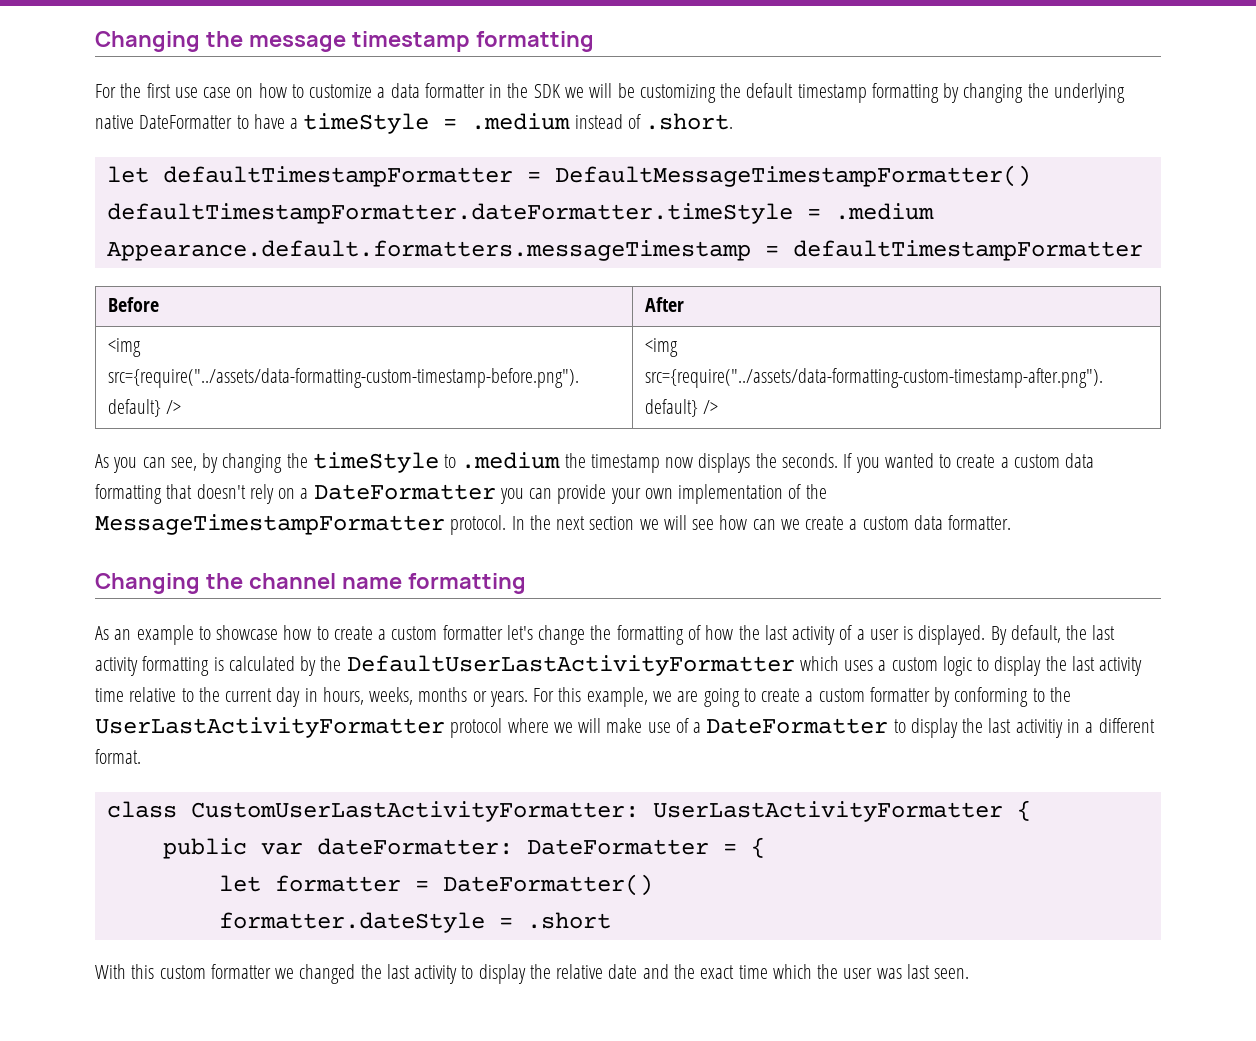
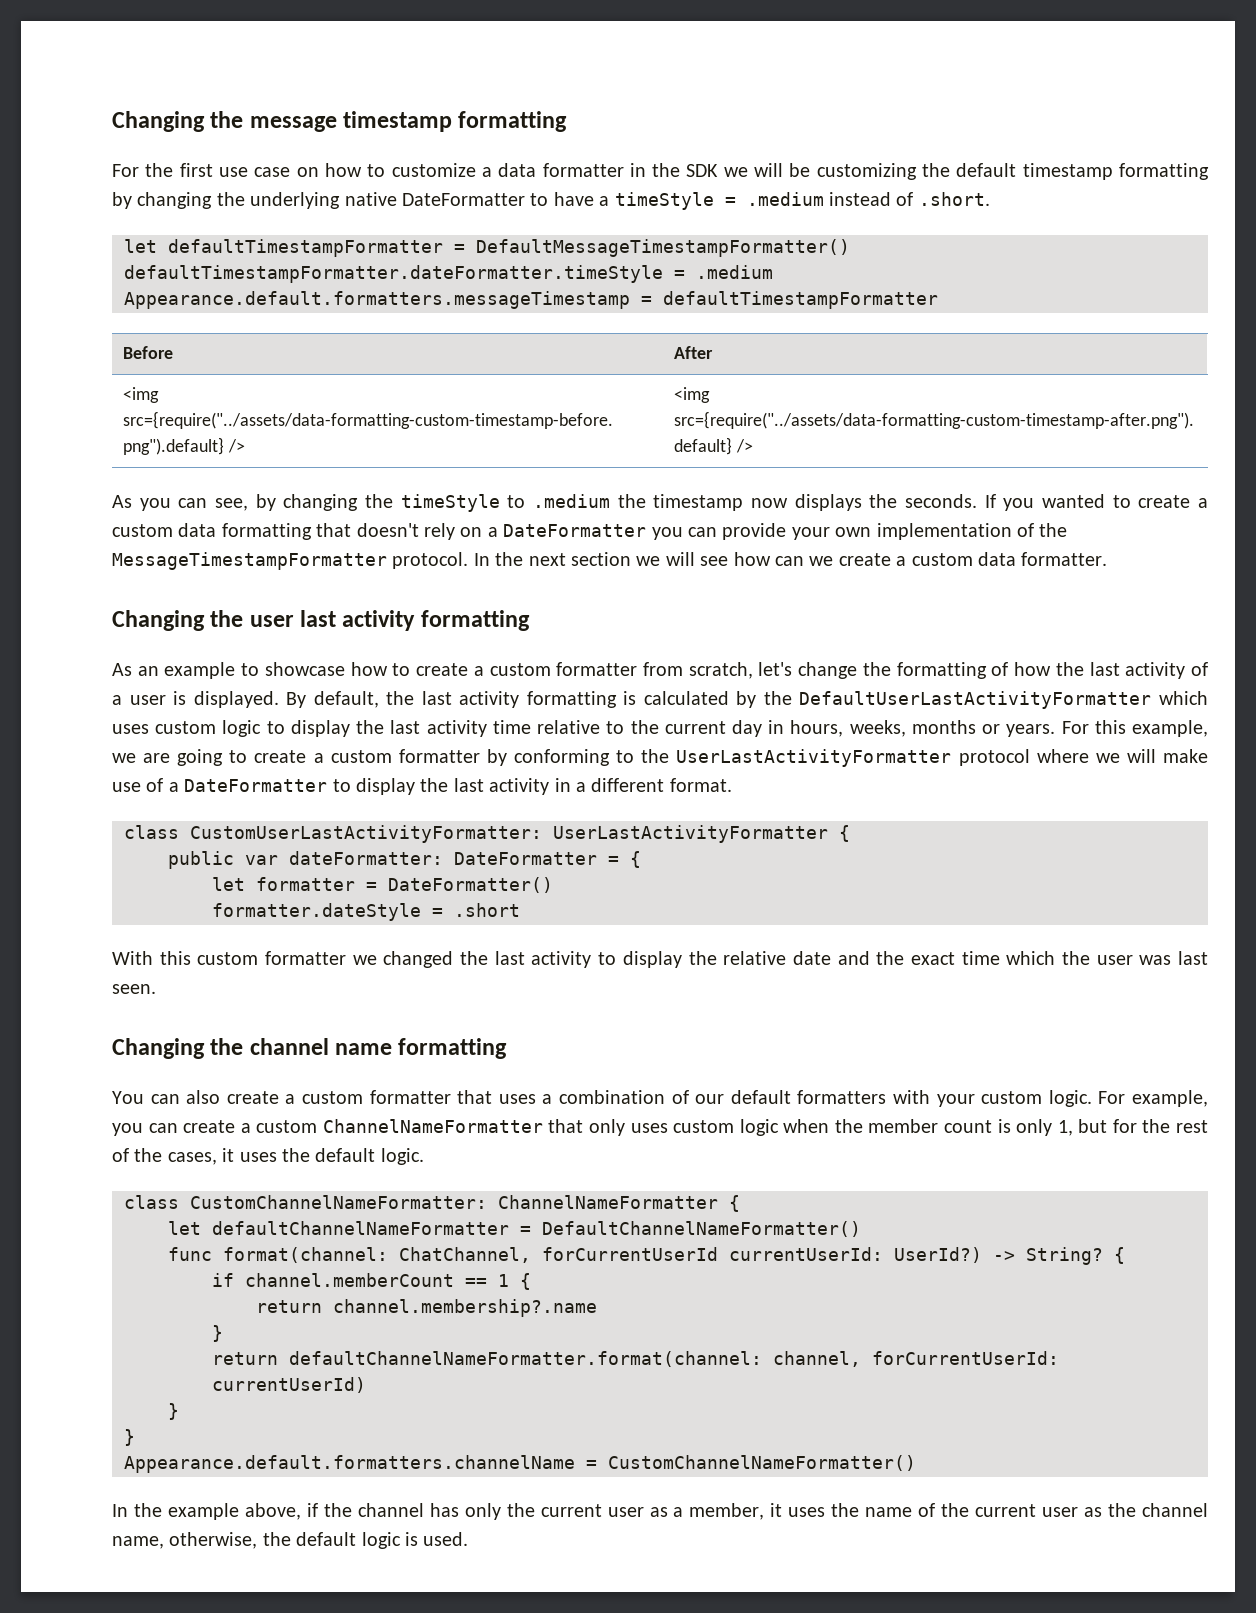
- Changing the channel name formatting
+ Changing the user last activity formatting
- As an example to showcase how to create a custom formatter let's change the formatting of how the last activity of a user is displayed.
+ As an example to showcase how to create a custom formatter from scratch, let's change the formatting of how the last activity of a user is displayed.
- By default, the last activity formatting is calculated by the DefaultUserLastActivityFormatter which uses a custom logic to display the last activity time relative to the current day in hours, weeks, months or years.
+ By default, the last activity formatting is calculated by the DefaultUserLastActivityFormatter which uses custom logic to display the last activity time relative to the current day in hours, weeks, months or years.
- For this example, we are going to create a custom formatter by conforming to the UserLastActivityFormatter protocol where we will make use of a DateFormatter to display the last activitiy in a different format.
+ For this example, we are going to create a custom formatter by conforming to the UserLastActivityFormatter protocol where we will make use of a DateFormatter to display the last activity in a different format.
+ Changing the channel name formatting
+ You can also create a custom formatter that uses a combination of our default formatters with your custom logic. For example, you can create a custom ChannelNameFormatter that only uses custom logic when the member count is only 1, but for the rest of the cases, it uses the default logic.
+ class CustomChannelNameFormatter: ChannelNameFormatter {
+ let defaultChannelNameFormatter = DefaultChannelNameFormatter()
+ func format(channel: ChatChannel, forCurrentUserId currentUserId: UserId?) -> String? {
+ if channel.memberCount == 1 {
+ return channel.membership?.name
+ }
+ return defaultChannelNameFormatter.format(channel: channel, forCurrentUserId: currentUserId)
+ }
+ }
+ Appearance.default.formatters.channelName = CustomChannelNameFormatter()
+ In the example above, if the channel has only the current user as a member, it uses the name of the current user as the channel name, otherwise, the default logic is used.

